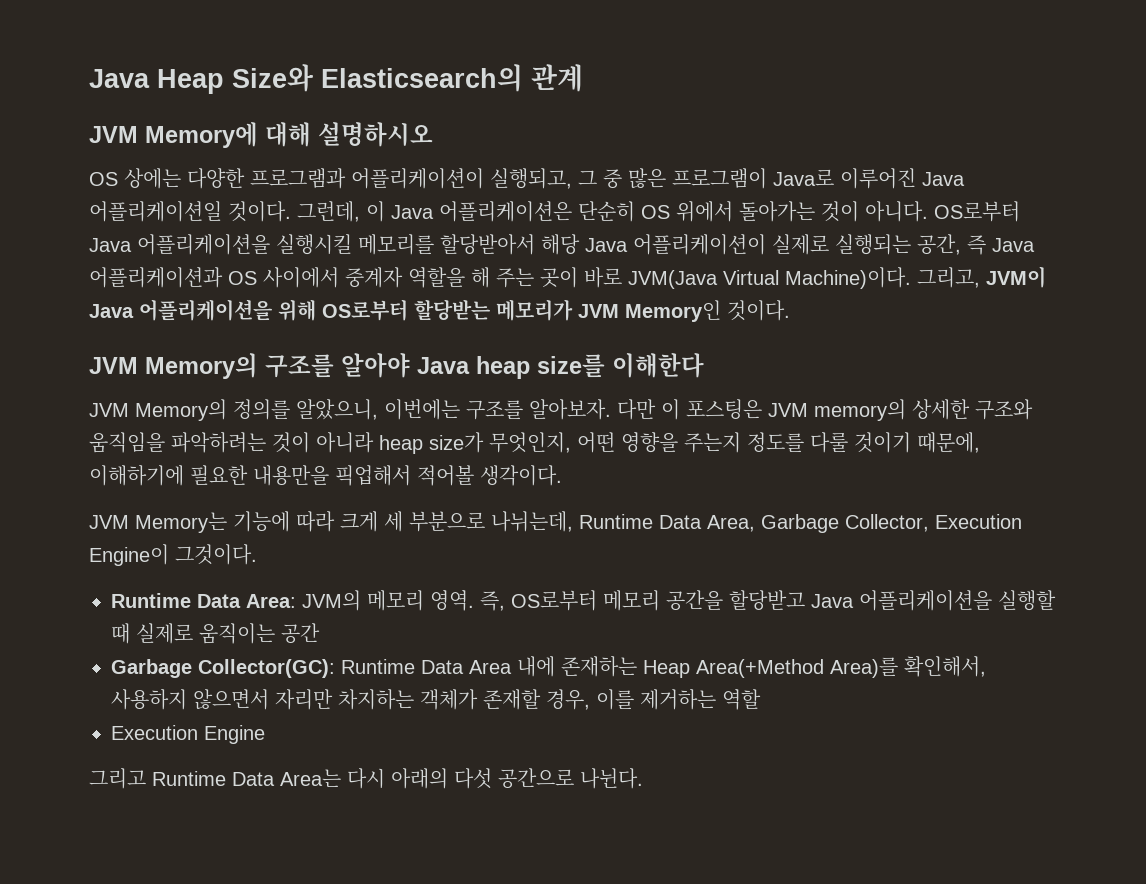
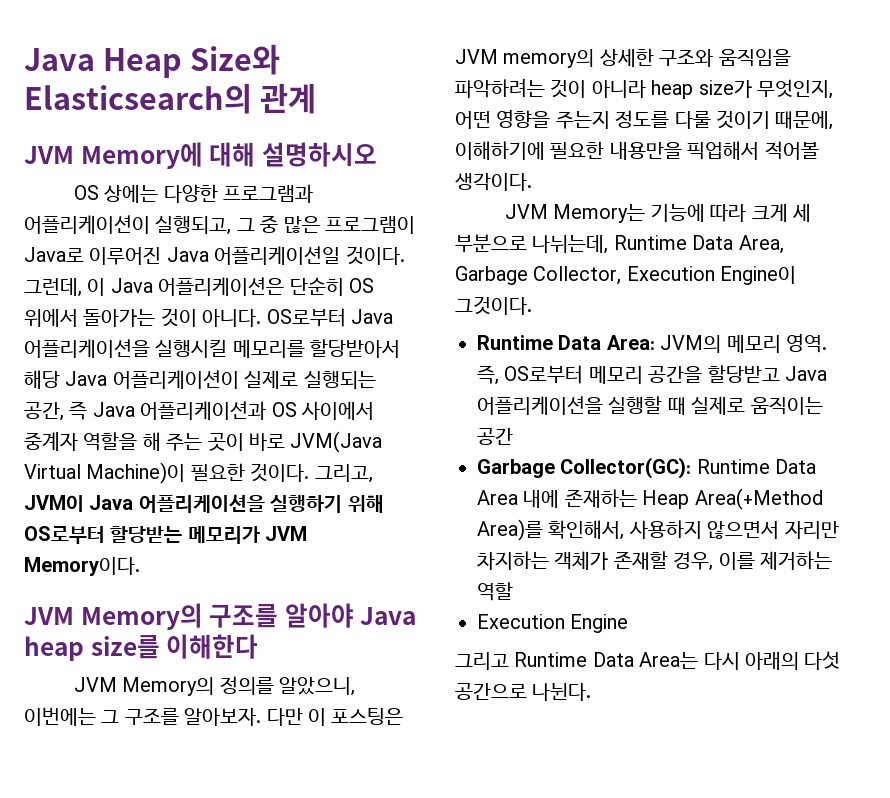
- OS로부터 Java 어플리케이션을 실행시킬 메모리를 할당받아서 해당 Java 어플리케이션이 실제로 실행되는 공간, 즉 Java 어플리케이션과 OS 사이에서 중계자 역할을 해 주는 곳이 바로 JVM(Java Virtual Machine)이다.
+ OS로부터 Java 어플리케이션을 실행시킬 메모리를 할당받아서 해당 Java 어플리케이션이 실제로 실행되는 공간, 즉 Java 어플리케이션과 OS 사이에서 중계자 역할을 해 주는 곳이 바로 JVM(Java Virtual Machine)이 필요한 것이다.
- 그리고, JVM이 Java 어플리케이션을 위해 OS로부터 할당받는 메모리가 JVM Memory인 것이다.
+ 그리고, JVM이 Java 어플리케이션을 실행하기 위해 OS로부터 할당받는 메모리가 JVM Memory이다.
- JVM Memory의 정의를 알았으니, 이번에는 구조를 알아보자.
+ JVM Memory의 정의를 알았으니, 이번에는 그 구조를 알아보자.

